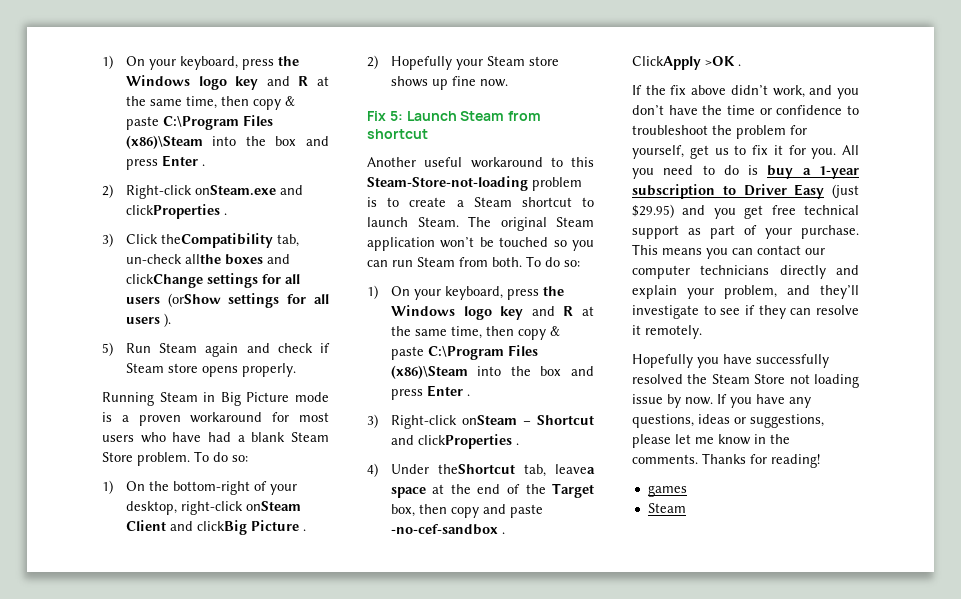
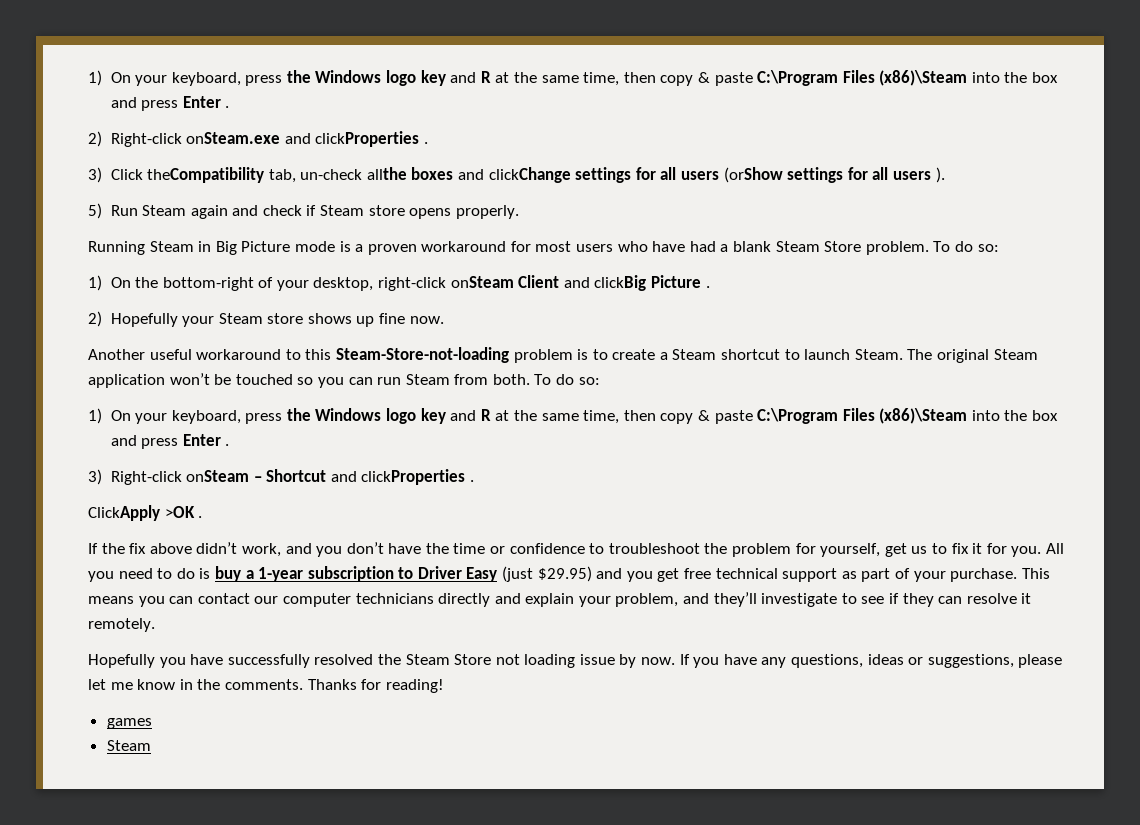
- Fix 5: Launch Steam from shortcut
- 4) Under theShortcut tab, leavea space at the end of the Target box, then copy and paste -no-cef-sandbox .

